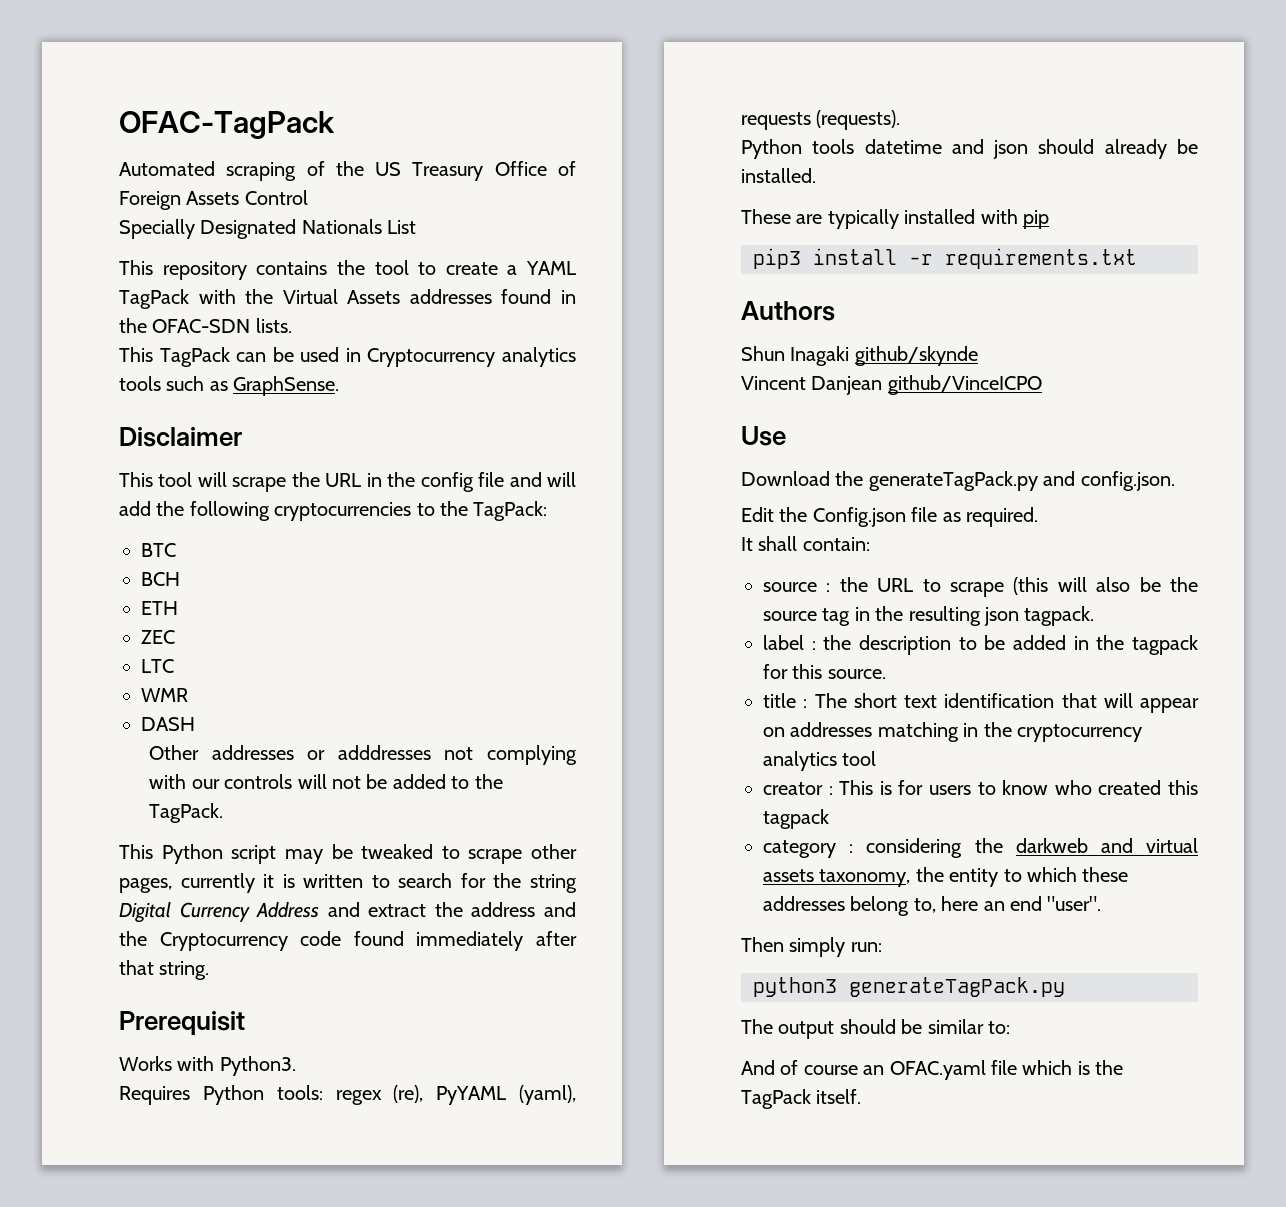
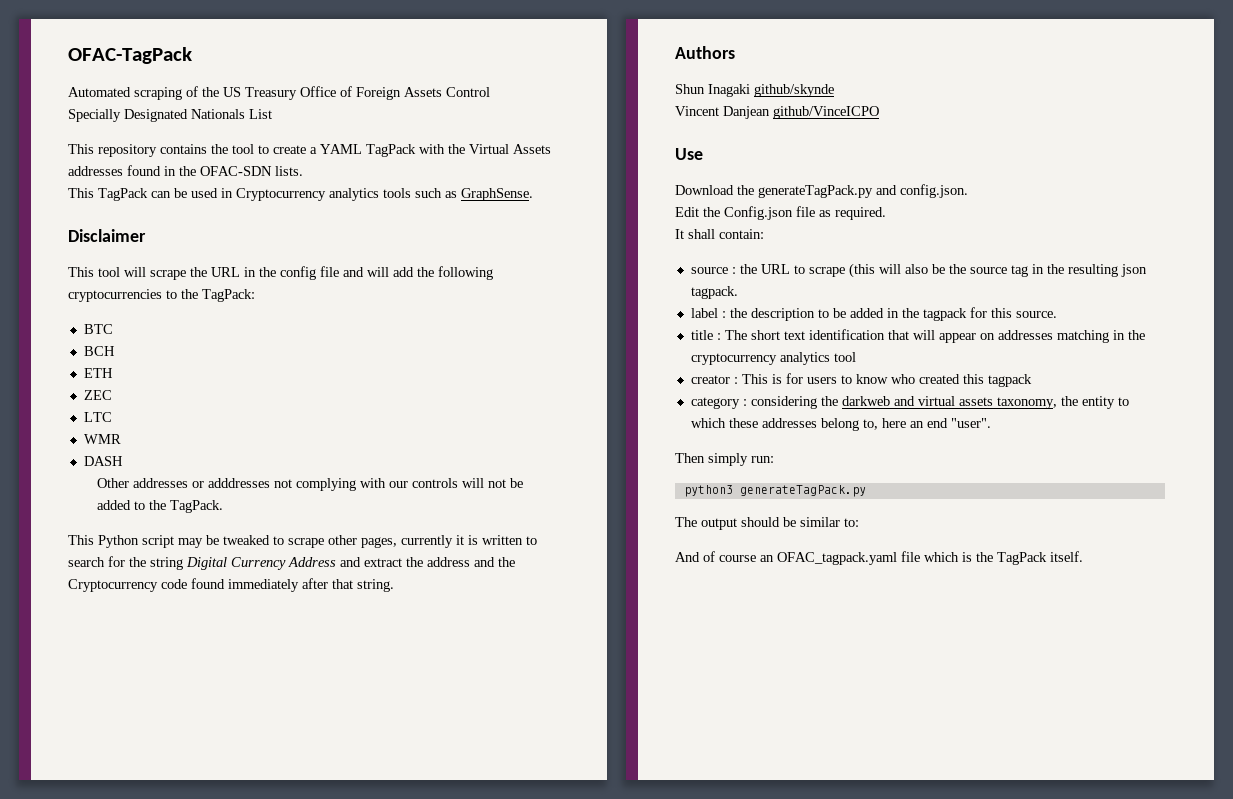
- Prerequisit
- Works with Python3.
- Requires Python tools: regex (re), PyYAML (yaml), requests (requests).
- Python tools datetime and json should already be installed.
- These are typically installed with pip
- pip3 install -r requirements.txt
- And of course an OFAC.yaml file which is the TagPack itself.
+ And of course an OFAC_tagpack.yaml file which is the TagPack itself.

